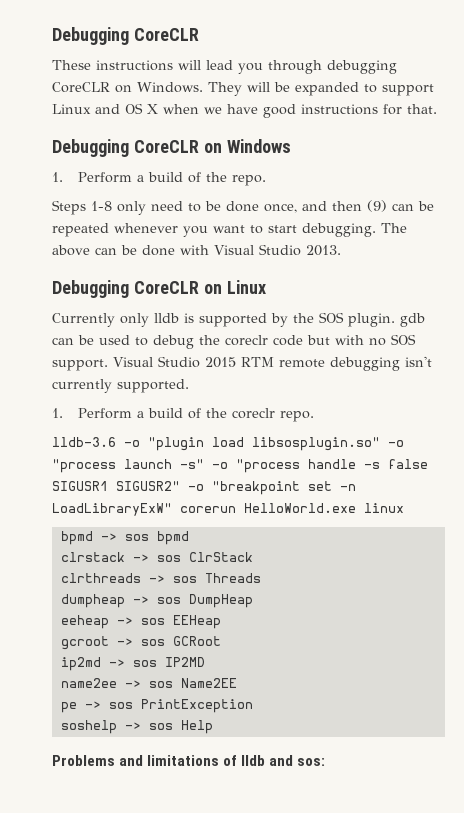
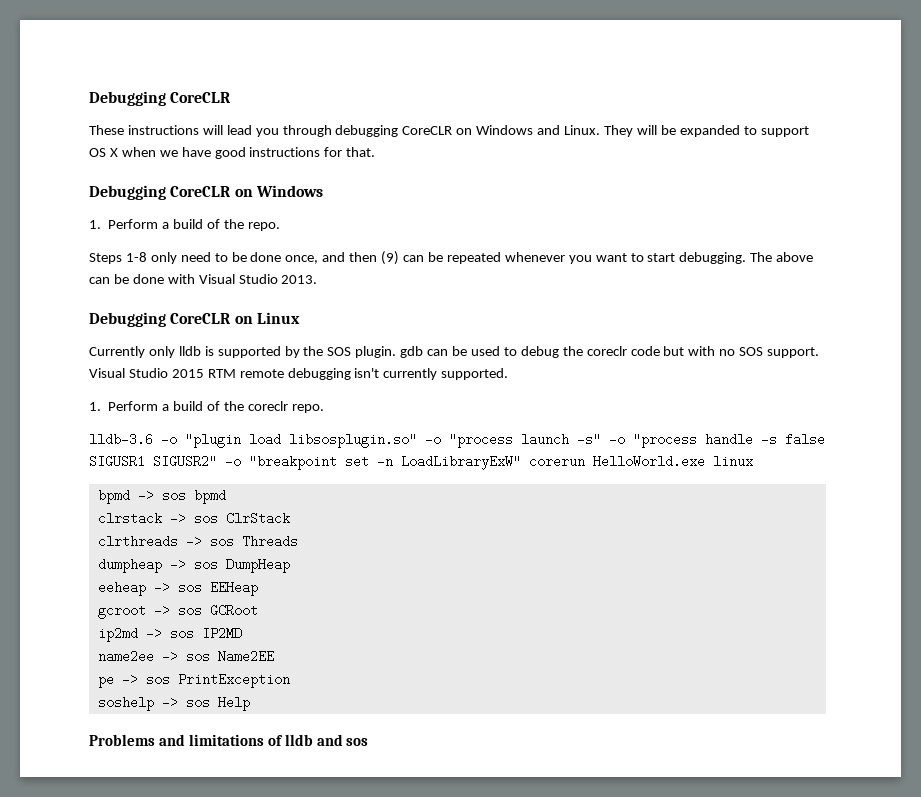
- These instructions will lead you through debugging CoreCLR on Windows.
+ These instructions will lead you through debugging CoreCLR on Windows and Linux.
- They will be expanded to support Linux and OS X when we have good instructions for that.
+ They will be expanded to support OS X when we have good instructions for that.
- Problems and limitations of lldb and sos:
+ Problems and limitations of lldb and sos

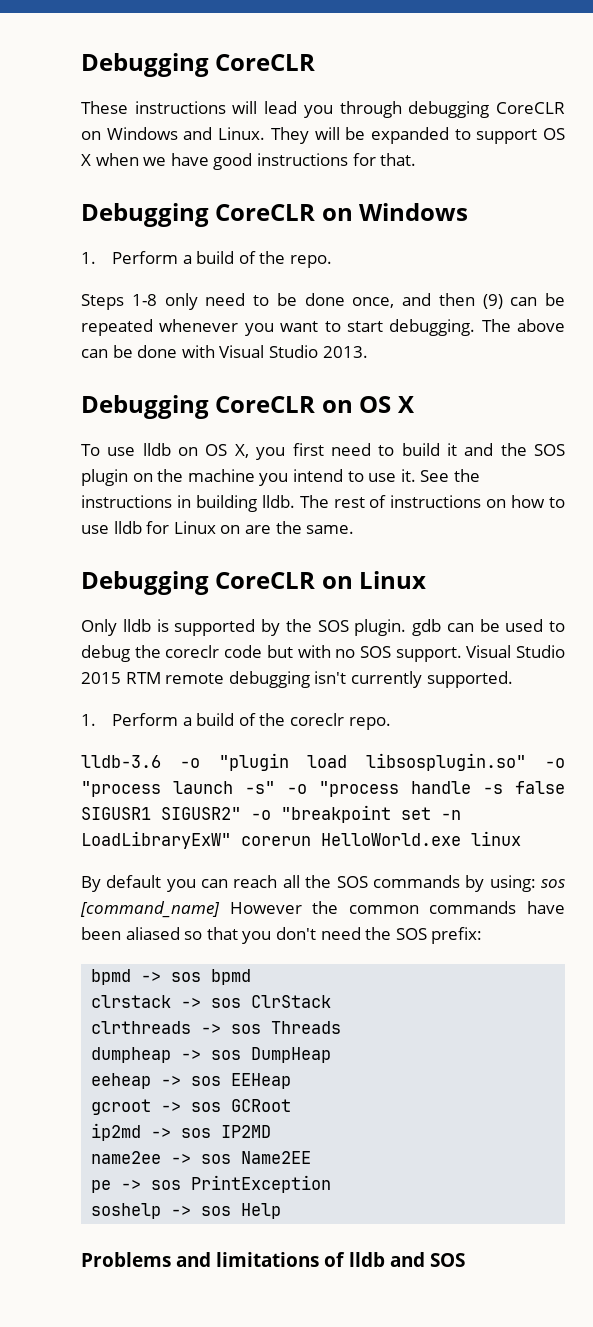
+ Debugging CoreCLR on OS X
+ To use lldb on OS X, you first need to build it and the SOS plugin on the machine you intend to use it. See the instructions in building lldb. The rest of instructions on how to use lldb for Linux on are the same.
- Currently only lldb is supported by the SOS plugin. gdb can be used to debug the coreclr code but with no SOS support.
+ Only lldb is supported by the SOS plugin. gdb can be used to debug the coreclr code but with no SOS support.
+ By default you can reach all the SOS commands by using: sos [command_name] However the common commands have been aliased so that you don't need the SOS prefix:
- Problems and limitations of lldb and sos
+ Problems and limitations of lldb and SOS

